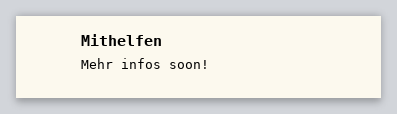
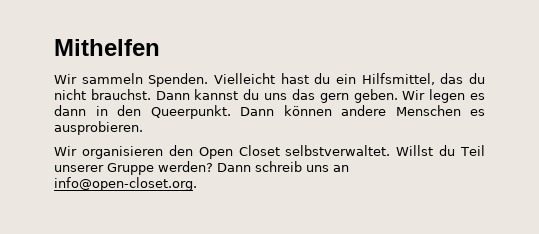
- Mehr infos soon!
+ Wir sammeln Spenden. Vielleicht hast du ein Hilfsmittel, das du nicht brauchst. Dann kannst du uns das gern geben. Wir legen es dann in den Queerpunkt. Dann können andere Menschen es ausprobieren.
+ Wir organisieren den Open Closet selbstverwaltet. Willst du Teil unserer Gruppe werden? Dann schreib uns an info@open-closet.org.

